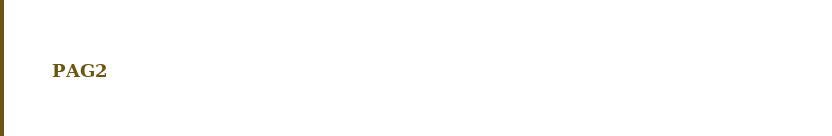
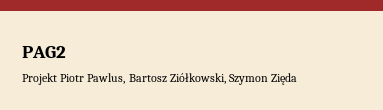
+ Projekt Piotr Pawlus, Bartosz Ziółkowski, Szymon Zięda

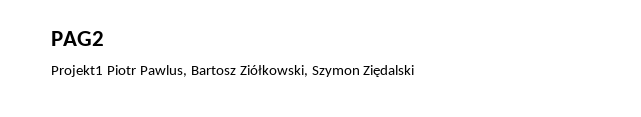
- Projekt Piotr Pawlus, Bartosz Ziółkowski, Szymon Zięda
+ Projekt1 Piotr Pawlus, Bartosz Ziółkowski, Szymon Ziędalski

